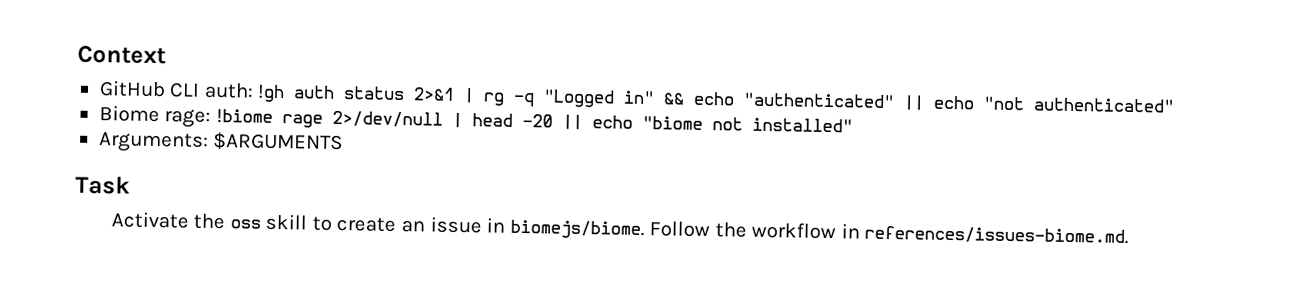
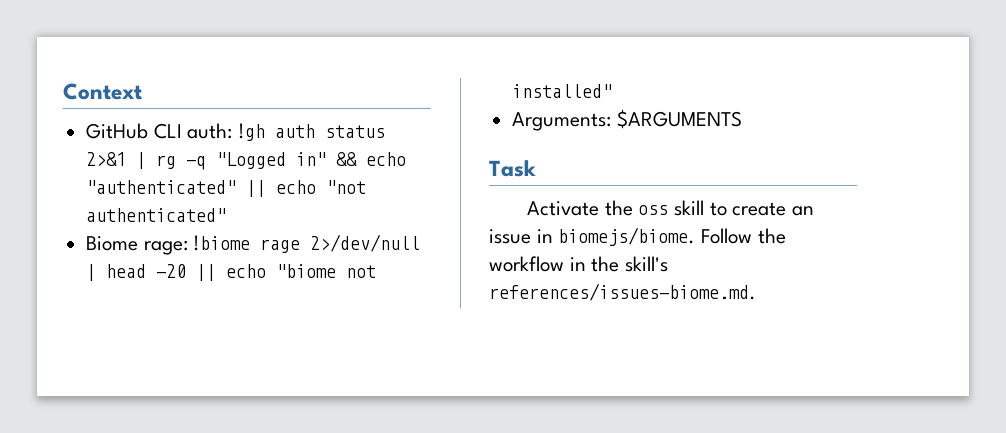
- Follow the workflow in references/issues-biome.md.
+ Follow the workflow in the skill's references/issues-biome.md.

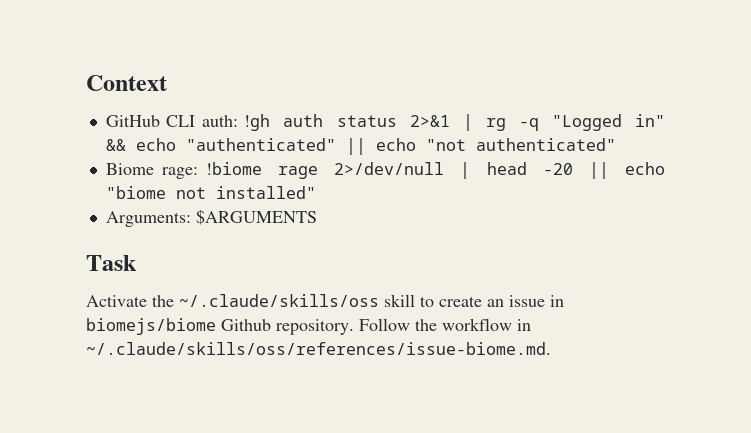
- Activate the oss skill to create an issue in biomejs/biome.
+ Activate the ~/.claude/skills/oss skill to create an issue in biomejs/biome Github repository.
- Follow the workflow in the skill's references/issues-biome.md.
+ Follow the workflow in ~/.claude/skills/oss/references/issue-biome.md.

